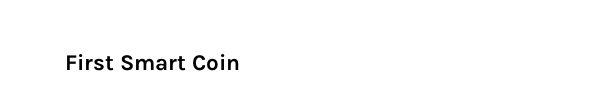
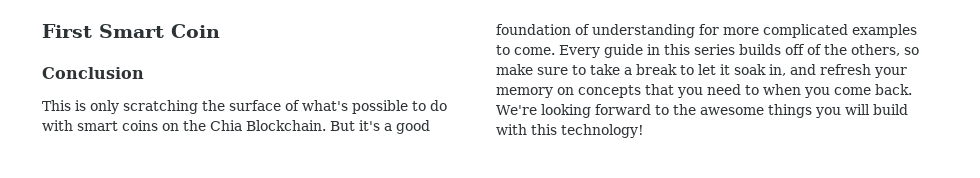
+ Conclusion
+ This is only scratching the surface of what's possible to do with smart coins on the Chia Blockchain. But it's a good foundation of understanding for more complicated examples to come. Every guide in this series builds off of the others, so make sure to take a break to let it soak in, and refresh your memory on concepts that you need to when you come back. We're looking forward to the awesome things you will build with this technology!

